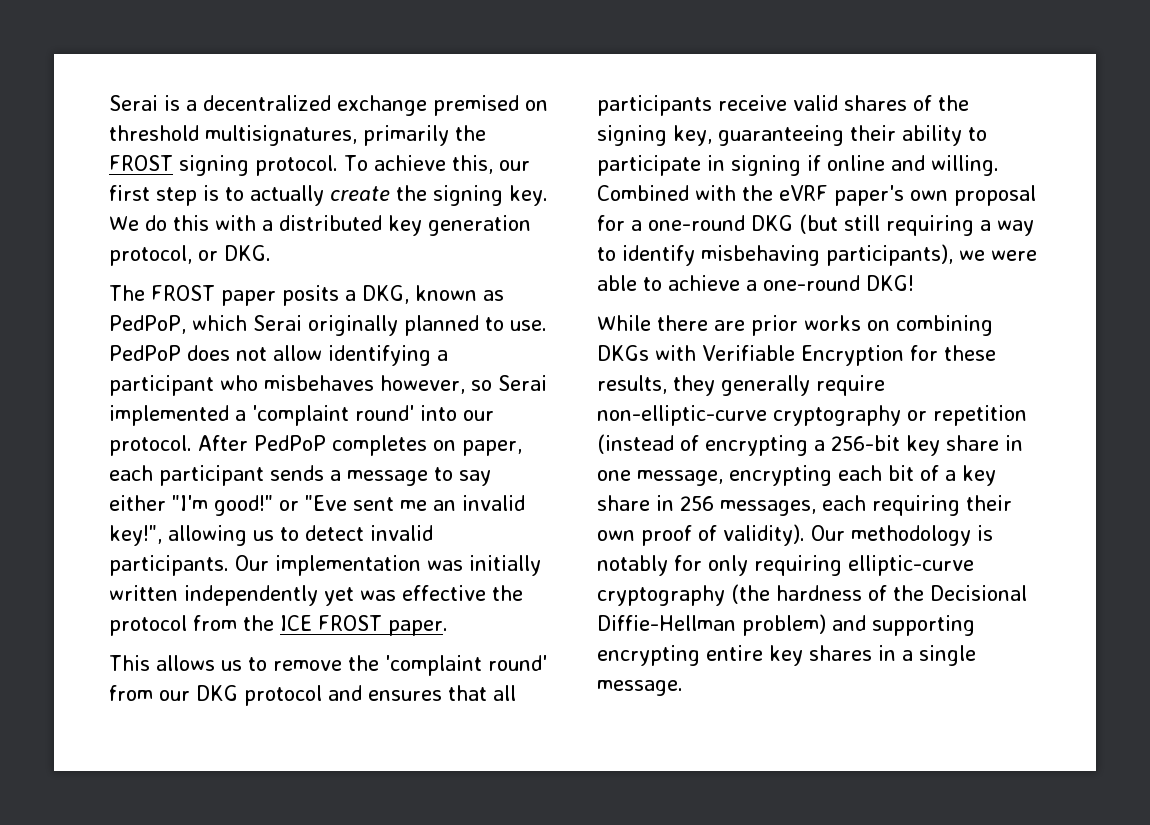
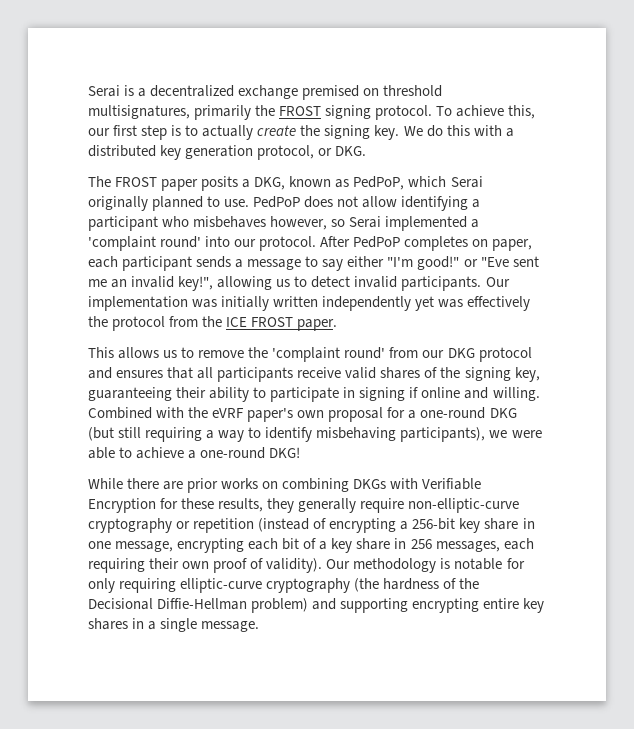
- Our implementation was initially written independently yet was effective the protocol from the ICE FROST paper.
+ Our implementation was initially written independently yet was effectively the protocol from the ICE FROST paper.
- Our methodology is notably for only requiring elliptic-curve cryptography (the hardness of the Decisional Diffie-Hellman problem) and supporting encrypting entire key shares in a single message.
+ Our methodology is notable for only requiring elliptic-curve cryptography (the hardness of the Decisional Diffie-Hellman problem) and supporting encrypting entire key shares in a single message.

